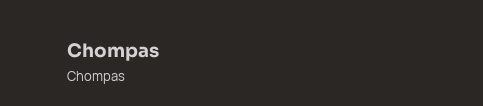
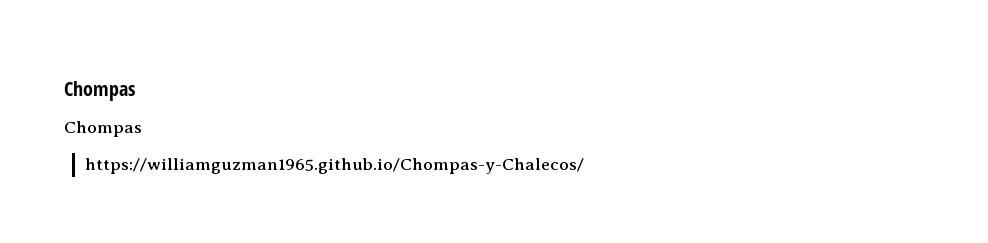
+ https://williamguzman1965.github.io/Chompas-y-Chalecos/

